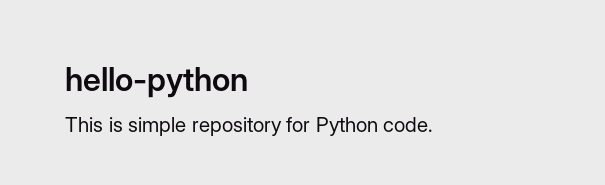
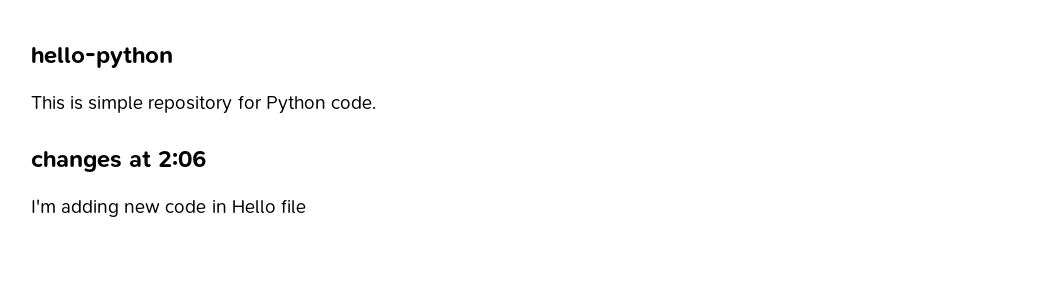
+ changes at 2:06
+ I'm adding new code in Hello file

